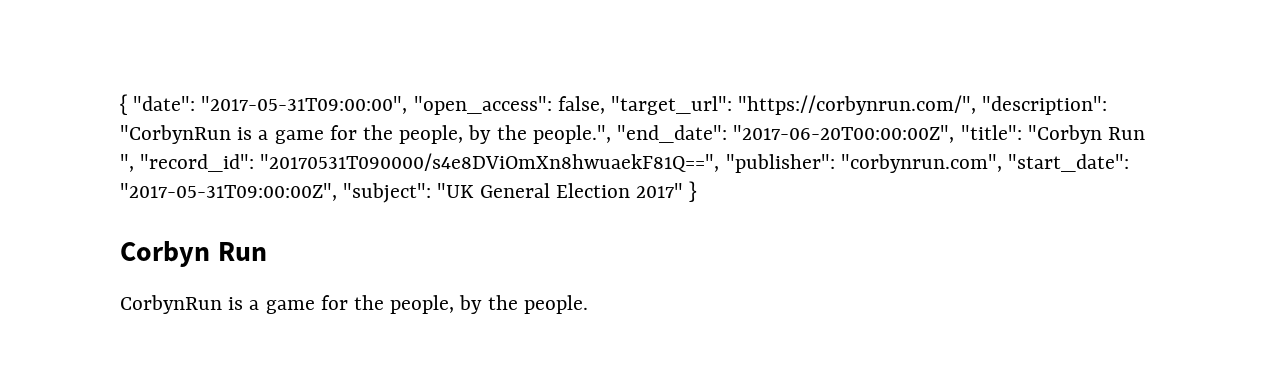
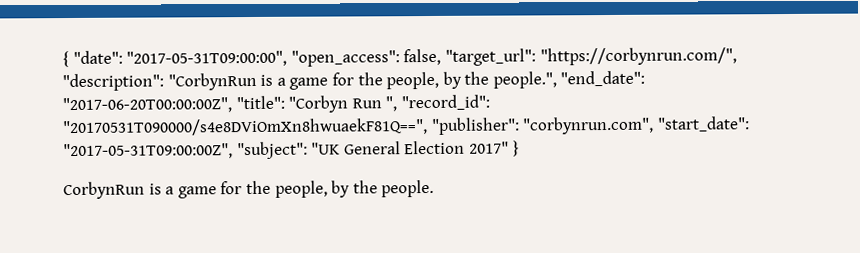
- Corbyn Run

